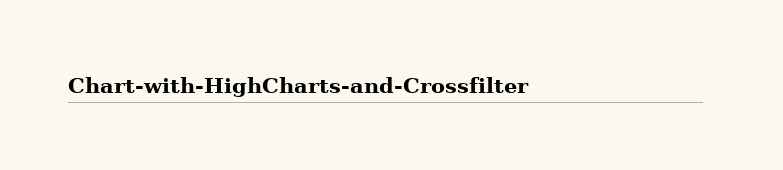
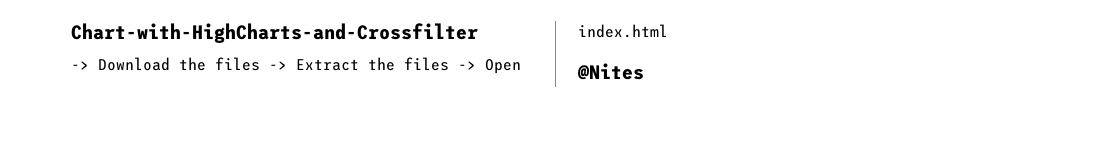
+ -> Download the files -> Extract the files -> Open index.html
+ @Nites

